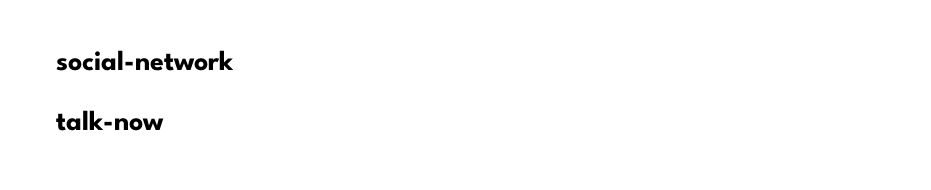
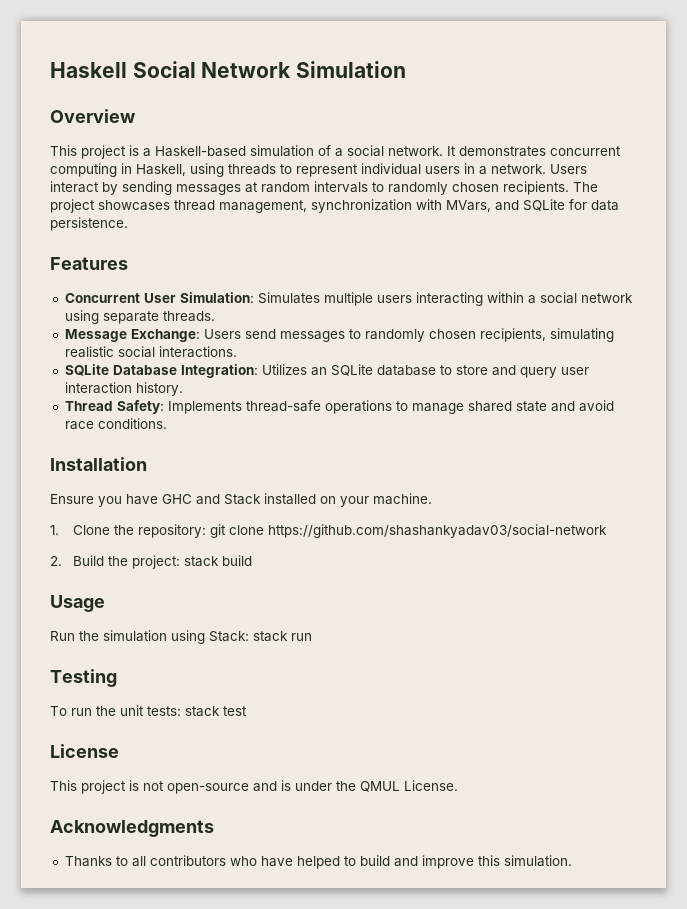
- social-network
- talk-now
+ Haskell Social Network Simulation
+ Overview
+ This project is a Haskell-based simulation of a social network. It demonstrates concurrent computing in Haskell, using threads to represent individual users in a network. Users interact by sending messages at random intervals to randomly chosen recipients. The project showcases thread management, synchronization with MVars, and SQLite for data persistence.
+ Features
+ Concurrent User Simulation: Simulates multiple users interacting within a social network using separate threads.
+ Message Exchange: Users send messages to randomly chosen recipients, simulating realistic social interactions.
+ SQLite Database Integration: Utilizes an SQLite database to store and query user interaction history.
+ Thread Safety: Implements thread-safe operations to manage shared state and avoid race conditions.
+ Installation
+ Ensure you have GHC and Stack installed on your machine.
+ 1. Clone the repository: git clone https://github.com/shashankyadav03/social-network
+ 2. Build the project: stack build
+ Usage
+ Run the simulation using Stack: stack run
+ Testing
+ To run the unit tests: stack test
+ License
+ This project is not open-source and is under the QMUL License.
+ Acknowledgments
+ Thanks to all contributors who have helped to build and improve this simulation.

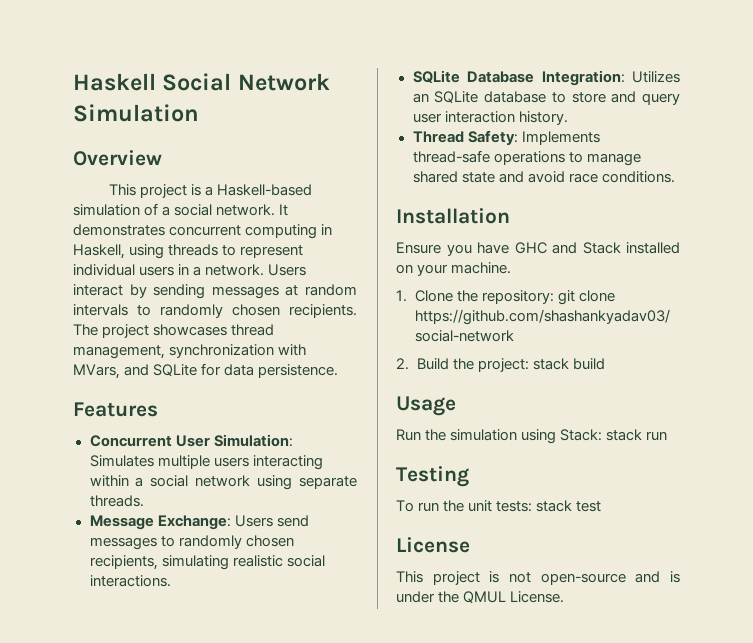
- Acknowledgments
- Thanks to all contributors who have helped to build and improve this simulation.

